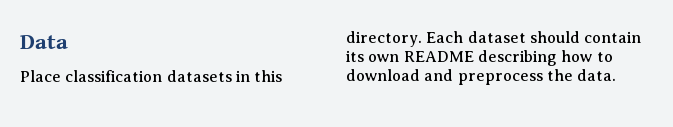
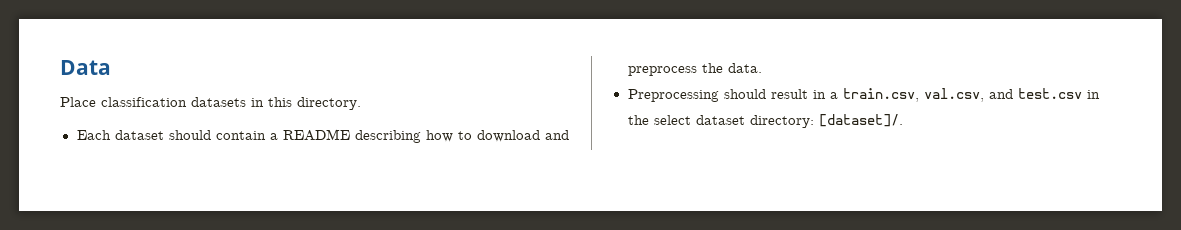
- Place classification datasets in this directory. Each dataset should contain its own README describing how to download and preprocess the data.
+ Place classification datasets in this directory.
+ Each dataset should contain a README describing how to download and preprocess the data.
+ Preprocessing should result in a train.csv, val.csv, and test.csv in the select dataset directory: [dataset]/.

